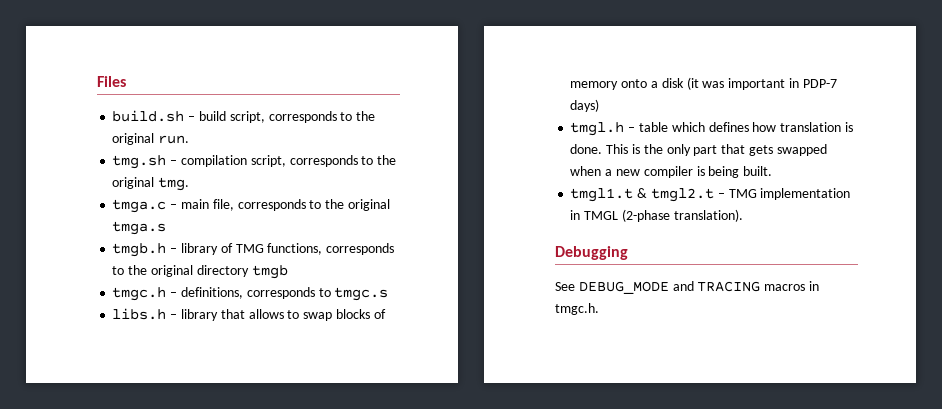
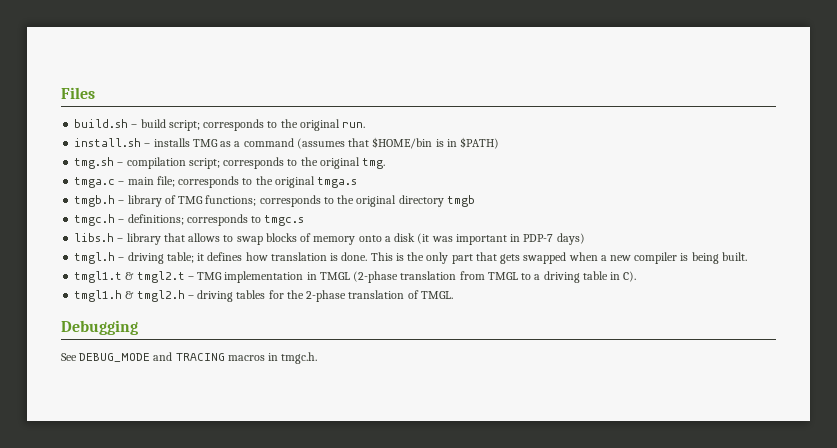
- build.sh – build script, corresponds to the original run.
+ build.sh – build script; corresponds to the original run.
+ install.sh – installs TMG as a command (assumes that $HOME/bin is in $PATH)
- tmg.sh – compilation script, corresponds to the original tmg.
+ tmg.sh – compilation script; corresponds to the original tmg.
- tmga.c – main file, corresponds to the original tmga.s
+ tmga.c – main file; corresponds to the original tmga.s
- tmgb.h – library of TMG functions, corresponds to the original directory tmgb
+ tmgb.h – library of TMG functions; corresponds to the original directory tmgb
- tmgc.h – definitions, corresponds to tmgc.s
+ tmgc.h – definitions; corresponds to tmgc.s
- tmgl.h – table which defines how translation is done.
+ tmgl.h – driving table; it defines how translation is done.
- tmgl1.t & tmgl2.t – TMG implementation in TMGL (2-phase translation).
+ tmgl1.t & tmgl2.t – TMG implementation in TMGL (2-phase translation from TMGL to a driving table in C).
+ tmgl1.h & tmgl2.h – driving tables for the 2-phase translation of TMGL.

